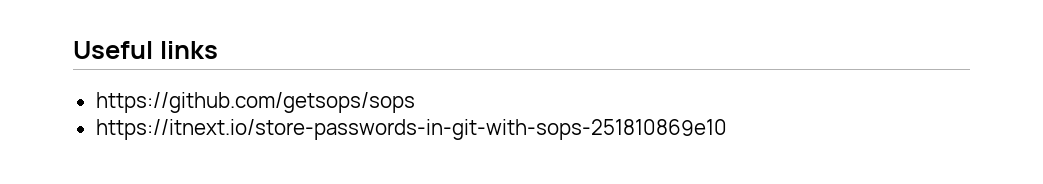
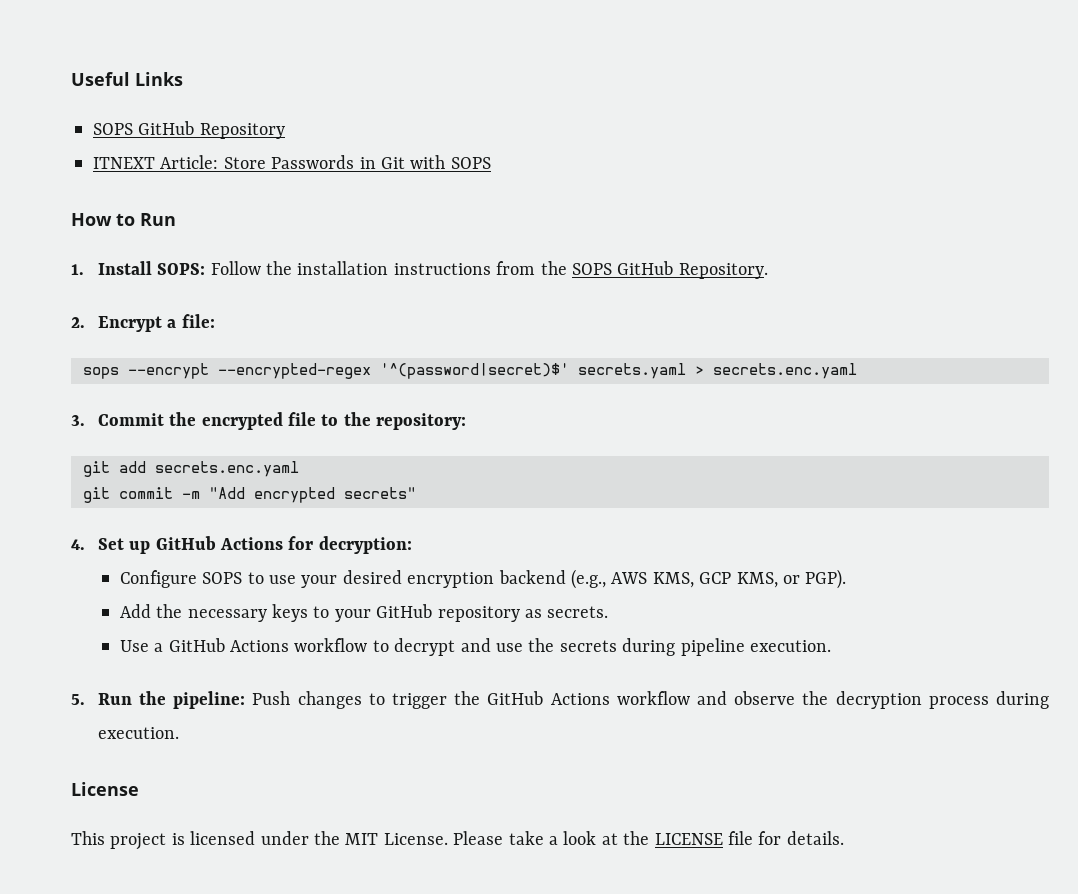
- Useful links
- https://github.com/getsops/sops
- https://itnext.io/store-passwords-in-git-with-sops-251810869e10
+ Useful Links
+ SOPS GitHub Repository
+ ITNEXT Article: Store Passwords in Git with SOPS
+ How to Run
+ 1. Install SOPS: Follow the installation instructions from the SOPS GitHub Repository.
+ 2. Encrypt a file:
+ sops --encrypt --encrypted-regex '^(password|secret)$' secrets.yaml > secrets.enc.yaml
+ 3. Commit the encrypted file to the repository:
+ git add secrets.enc.yaml
+ git commit -m "Add encrypted secrets"
+ 4. Set up GitHub Actions for decryption:
+ Configure SOPS to use your desired encryption backend (e.g., AWS KMS, GCP KMS, or PGP).
+ Add the necessary keys to your GitHub repository as secrets.
+ Use a GitHub Actions workflow to decrypt and use the secrets during pipeline execution.
+ 5. Run the pipeline: Push changes to trigger the GitHub Actions workflow and observe the decryption process during execution.
+ License
+ This project is licensed under the MIT License. Please take a look at the LICENSE file for details.

